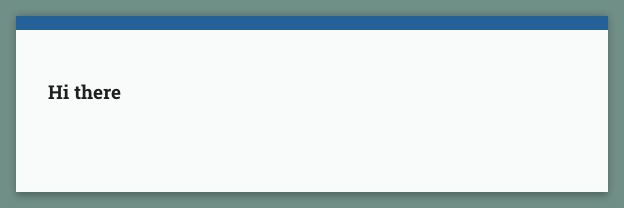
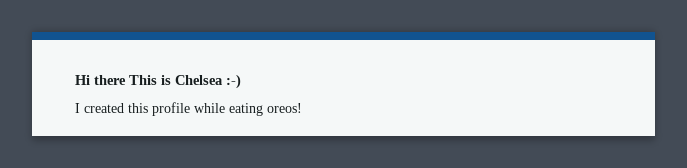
- Hi there
+ Hi there This is Chelsea :-)
+ I created this profile while eating oreos!

